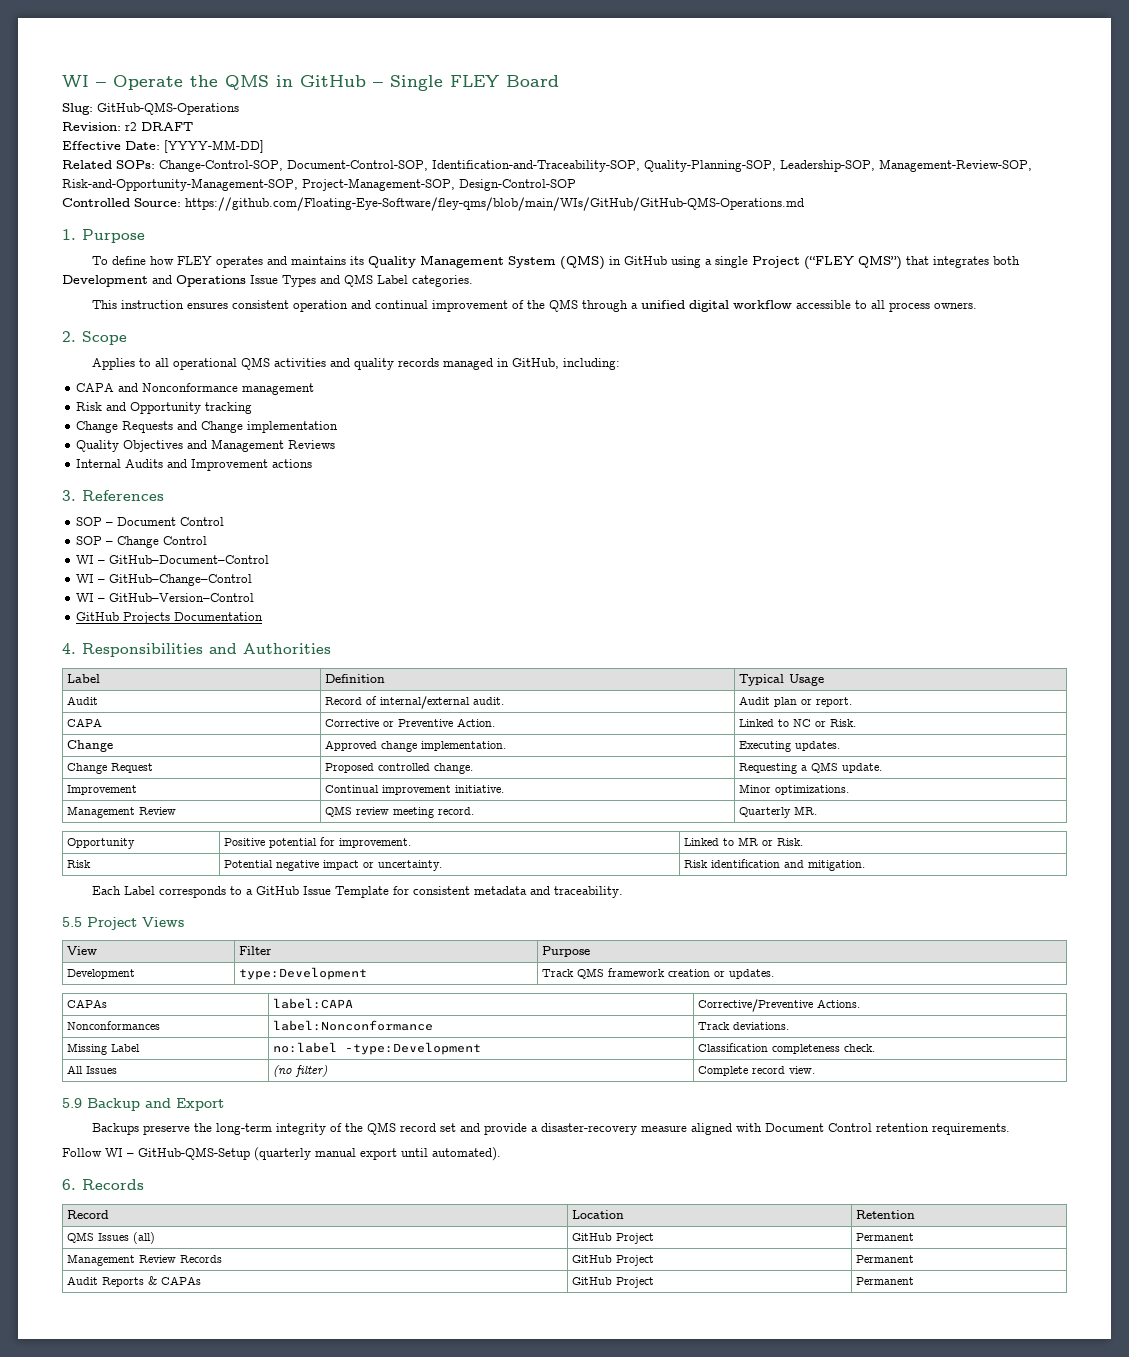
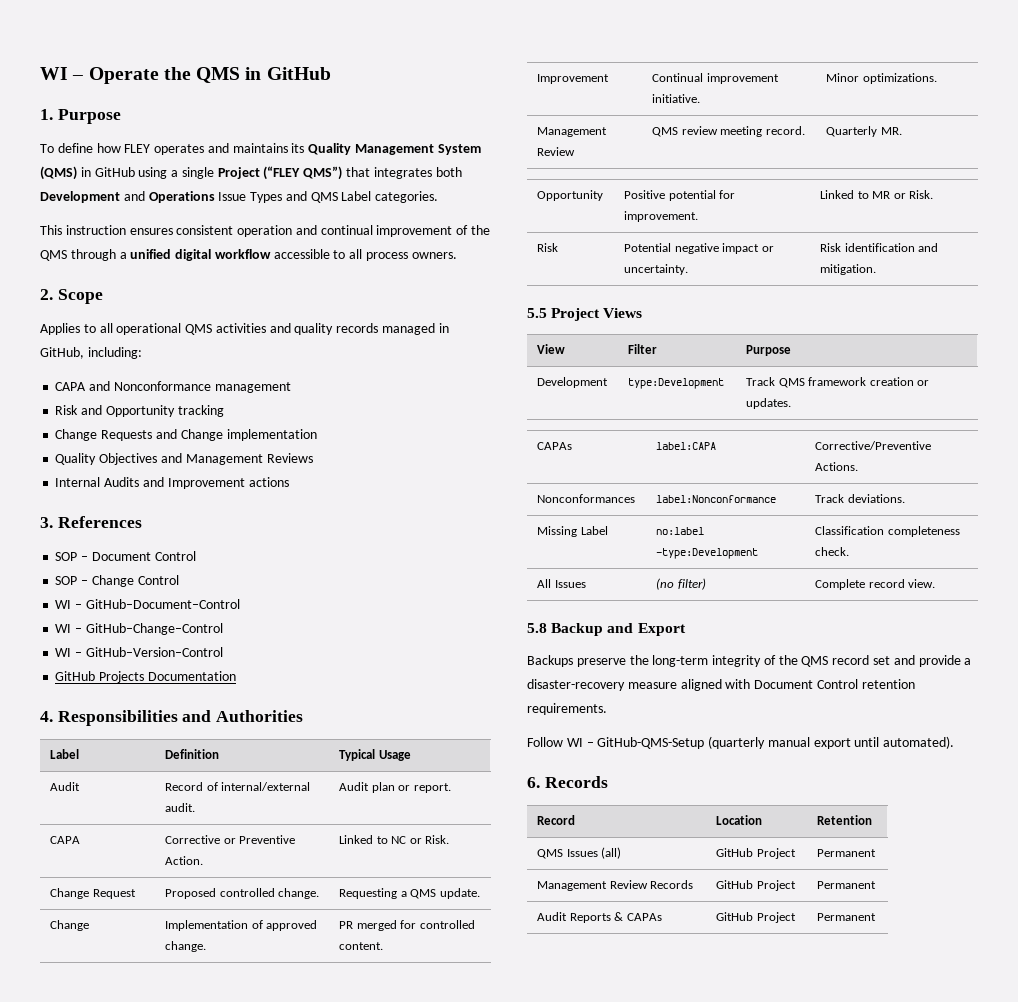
- WI – Operate the QMS in GitHub – Single FLEY Board
- Slug: GitHub-QMS-Operations
- Revision: r2 DRAFT
- Effective Date: [YYYY-MM-DD]
- Related SOPs: Change-Control-SOP, Document-Control-SOP, Identification-and-Traceability-SOP, Quality-Planning-SOP, Leadership-SOP, Management-Review-SOP, Risk-and-Opportunity-Management-SOP, Project-Management-SOP, Design-Control-SOP
- Controlled Source: https://github.com/Floating-Eye-Software/fley-qms/blob/main/WIs/GitHub/GitHub-QMS-Operations.md
+ WI – Operate the QMS in GitHub
- Change | Approved change implementation. | Executing updates.
+ Change | Implementation of approved change. | PR merged for controlled content.
- Each Label corresponds to a GitHub Issue Template for consistent metadata and traceability.
- 5.9 Backup and Export
+ 5.8 Backup and Export

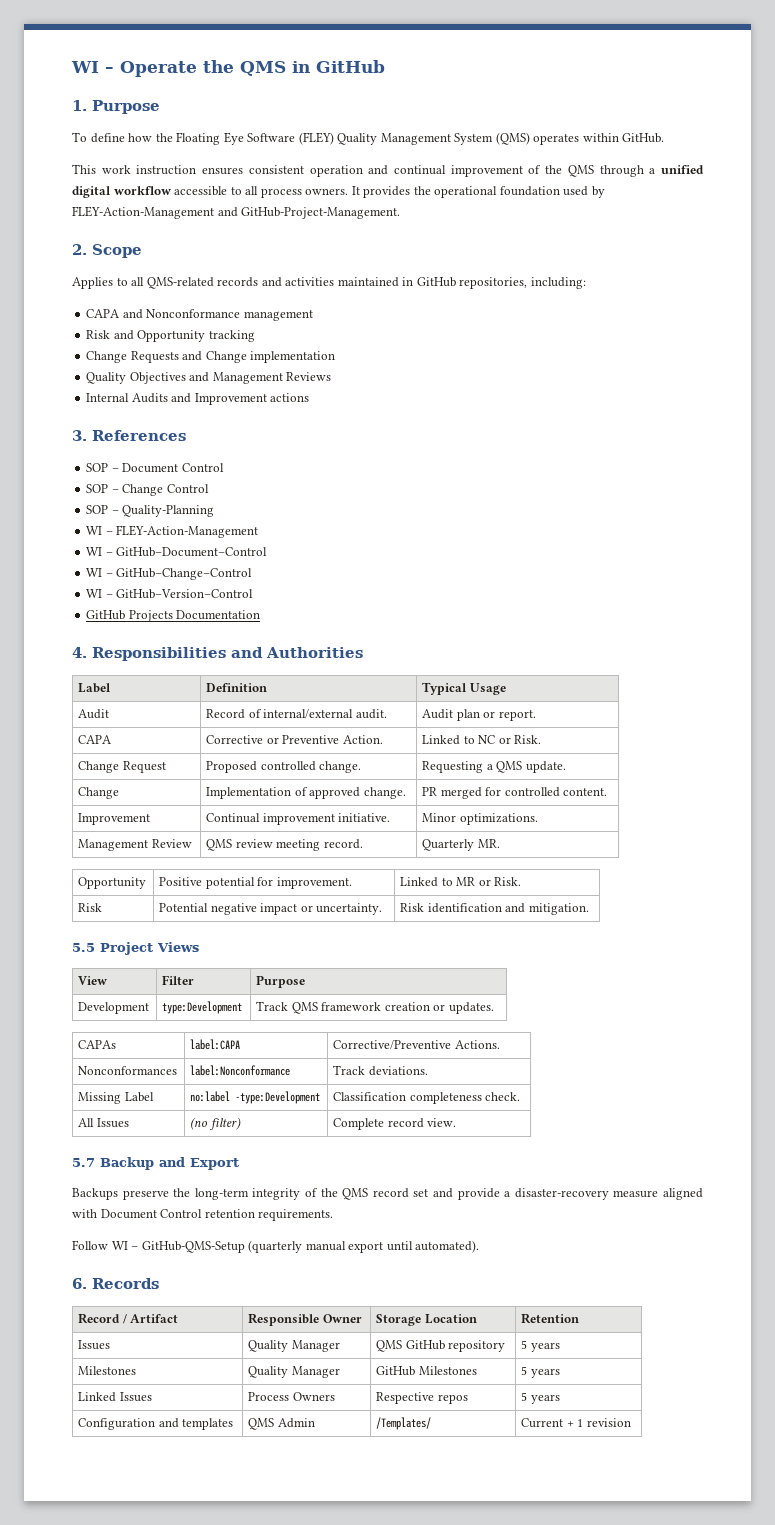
- To define how FLEY operates and maintains its Quality Management System (QMS) in GitHub using a single Project (“FLEY QMS”) that integrates both Development and Operations Issue Types and QMS Label categories.
+ To define how the Floating Eye Software (FLEY) Quality Management System (QMS) operates within GitHub.
- This instruction ensures consistent operation and continual improvement of the QMS through a unified digital workflow accessible to all process owners.
+ This work instruction ensures consistent operation and continual improvement of the QMS through a unified digital workflow accessible to all process owners. It provides the operational foundation used by FLEY-Action-Management and GitHub-Project-Management.
- Applies to all operational QMS activities and quality records managed in GitHub, including:
+ Applies to all QMS-related records and activities maintained in GitHub repositories, including:
+ SOP – Quality-Planning
+ WI – FLEY-Action-Management
- 5.8 Backup and Export
+ 5.7 Backup and Export
- Record | Location | Retention
- QMS Issues (all) | GitHub Project | Permanent
- Management Review Records | GitHub Project | Permanent
- Audit Reports & CAPAs | GitHub Project | Permanent
+ Record / Artifact | Responsible Owner | Storage Location | Retention
+ Issues | Quality Manager | QMS GitHub repository | 5 years
+ Milestones | Quality Manager | GitHub Milestones | 5 years
+ Linked Issues | Process Owners | Respective repos | 5 years
+ Configuration and templates | QMS Admin | /Templates/ | Current + 1 revision

